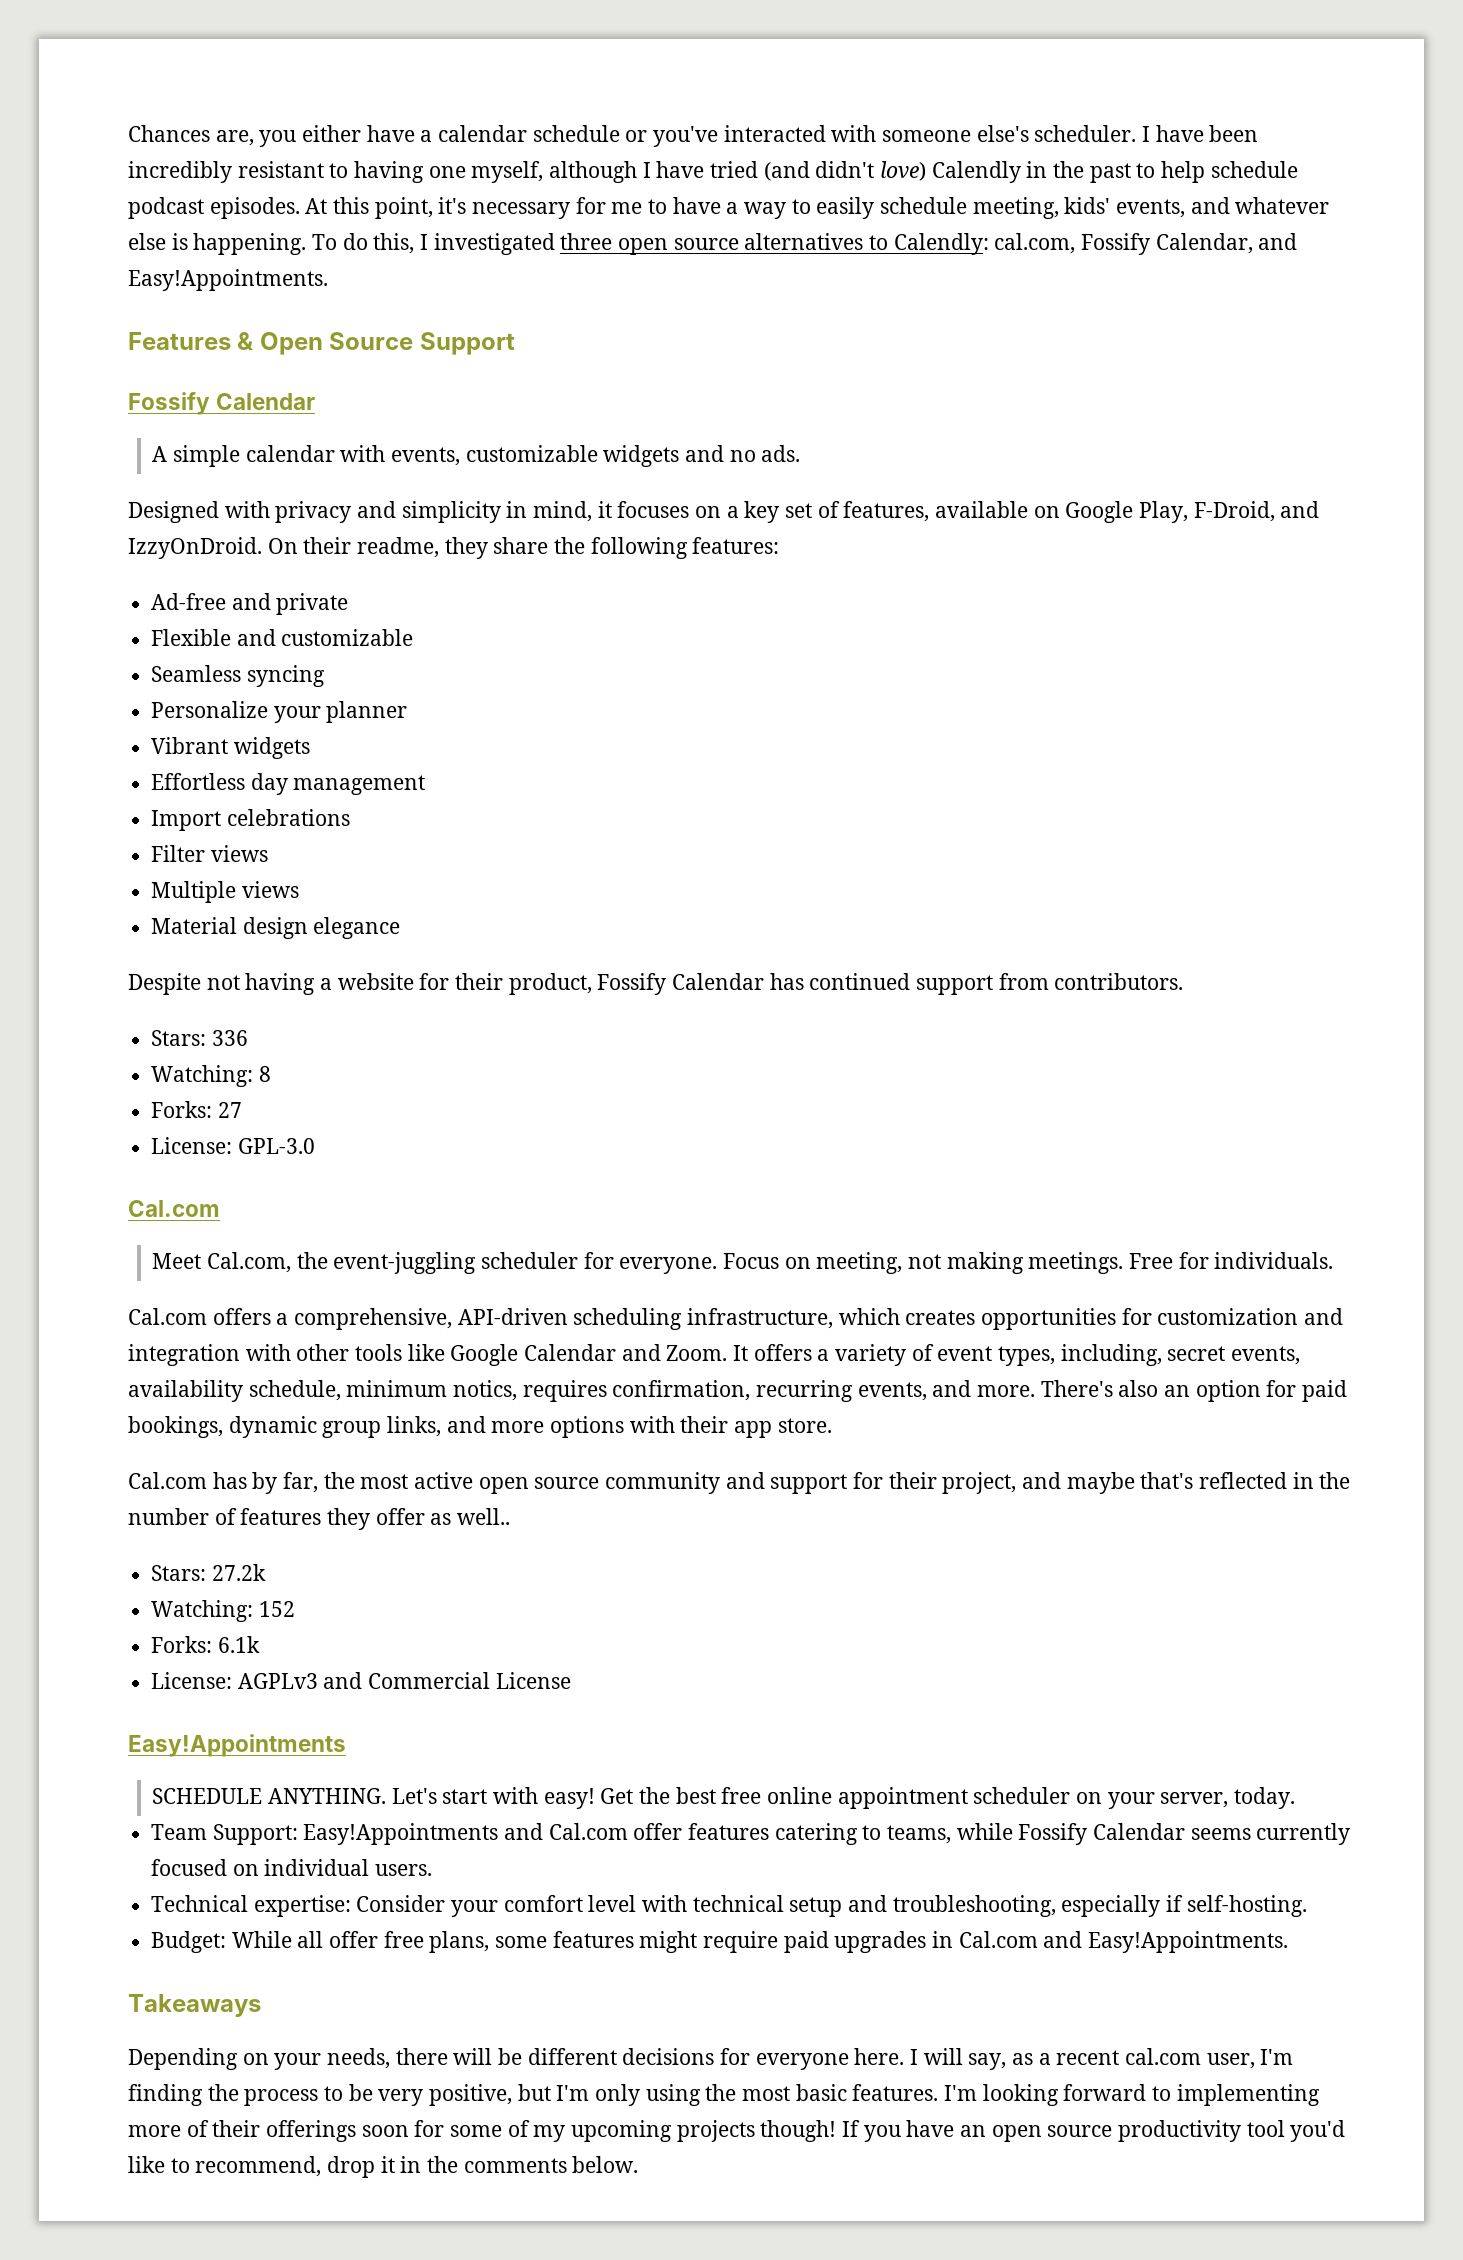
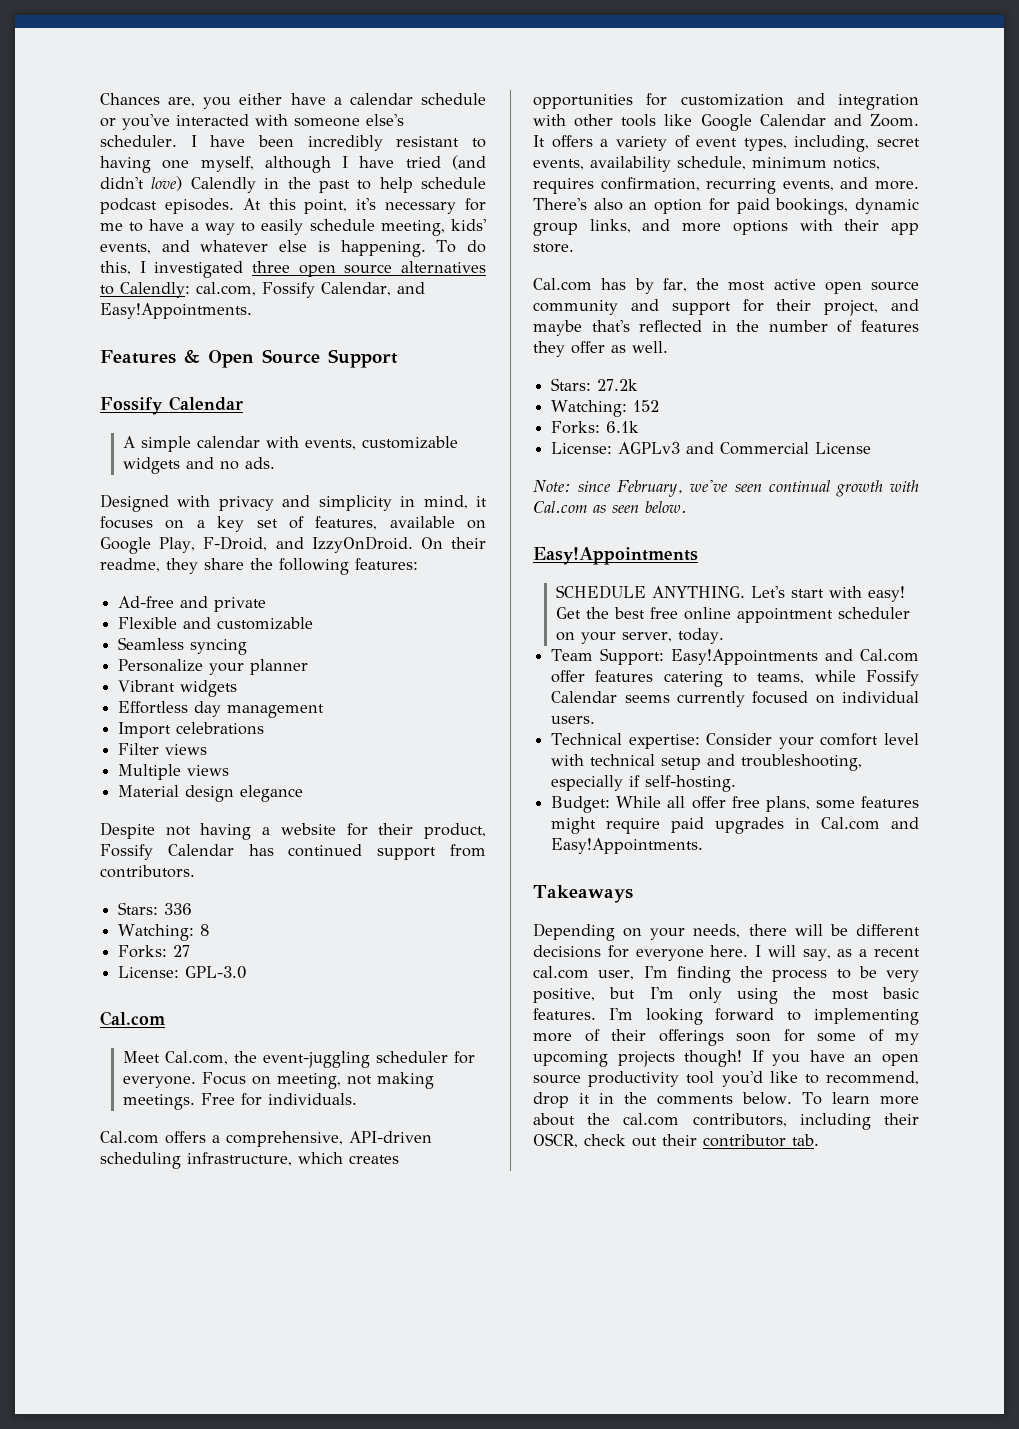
- Cal.com has by far, the most active open source community and support for their project, and maybe that's reflected in the number of features they offer as well..
+ Cal.com has by far, the most active open source community and support for their project, and maybe that's reflected in the number of features they offer as well.
+ Note: since February, we've seen continual growth with Cal.com as seen below.
+ To learn more about the cal.com contributors, including their OSCR, check out their contributor tab.

